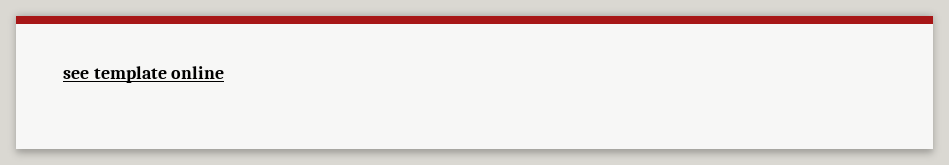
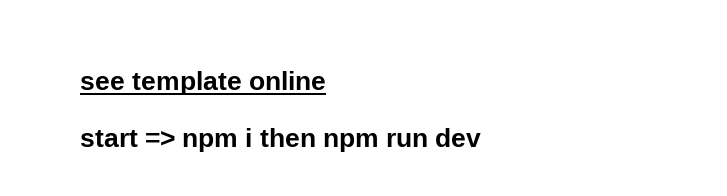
+ start => npm i then npm run dev

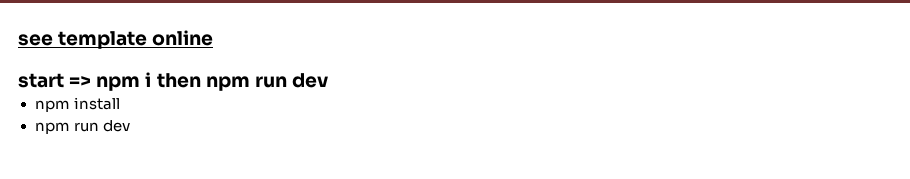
+ npm install
+ npm run dev

